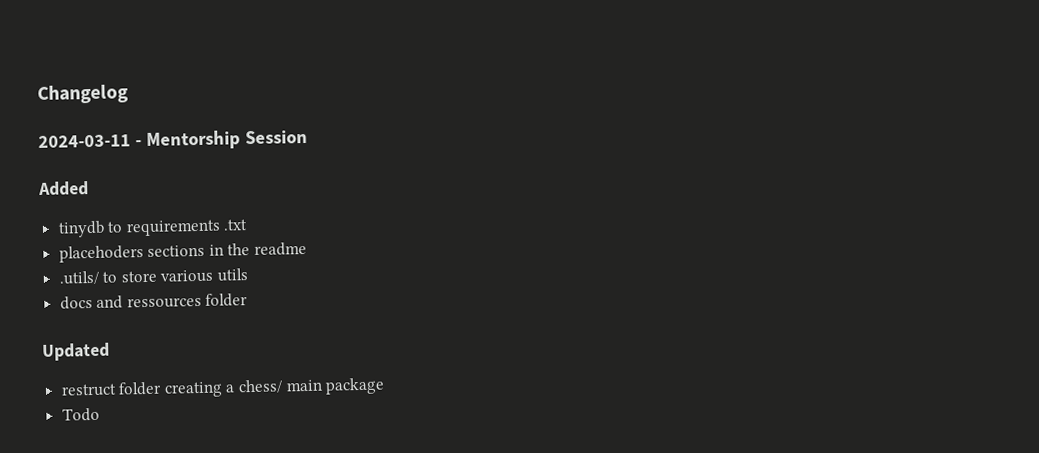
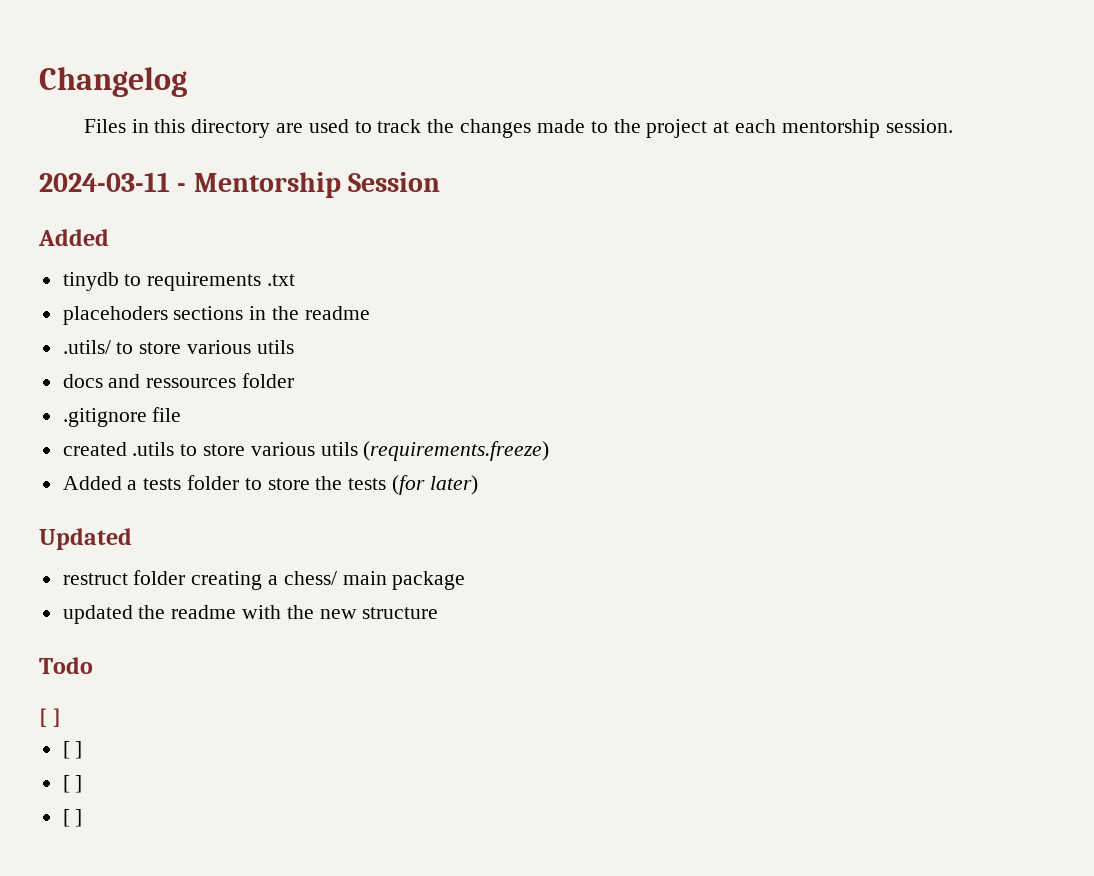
+ Files in this directory are used to track the changes made to the project at each mentorship session.
+ .gitignore file
+ created .utils to store various utils (requirements.freeze)
+ Added a tests folder to store the tests (for later)
+ updated the readme with the new structure
  Todo
+ [ ]
+ [ ]
+ [ ]
+ [ ]

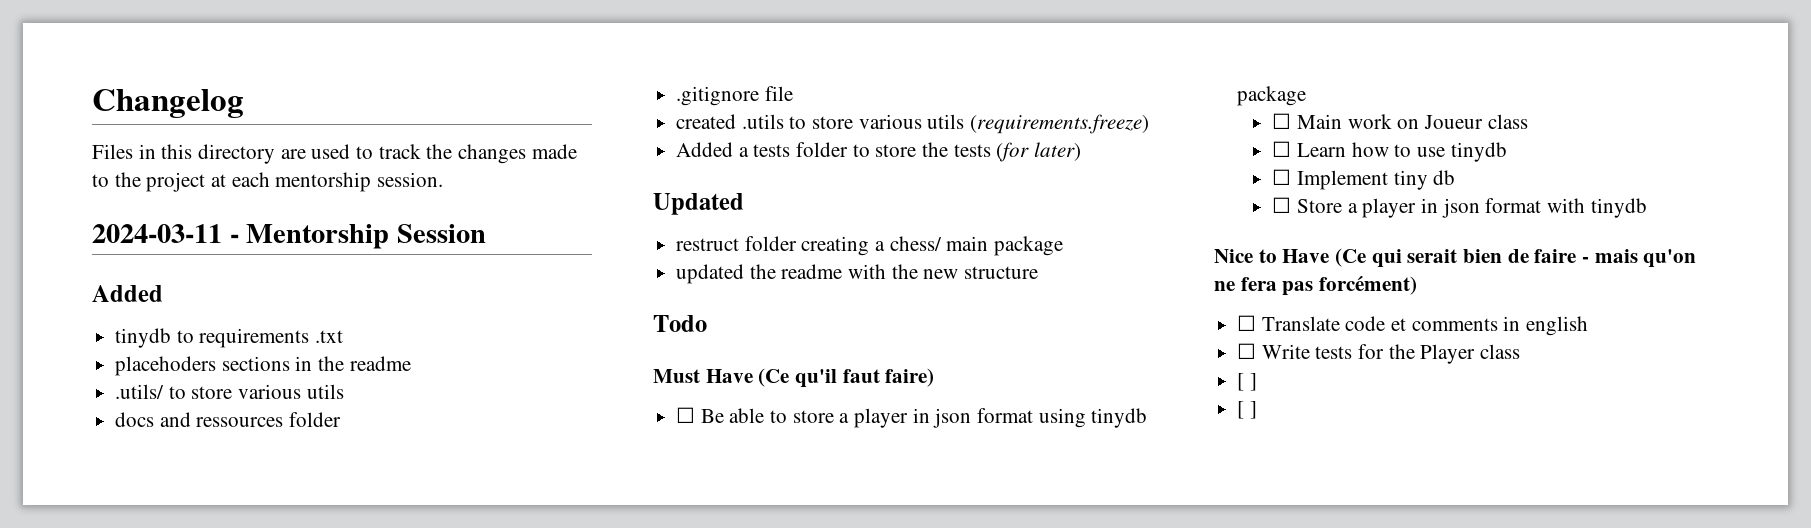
  Todo
- [ ]
- [ ]
+ Must Have (Ce qu'il faut faire)
+ ☐ Be able to store a player in json format using tinydb package
+ ☐ Main work on Joueur class
+ ☐ Learn how to use tinydb
+ ☐ Implement tiny db
+ ☐ Store a player in json format with tinydb
+ Nice to Have (Ce qui serait bien de faire - mais qu'on ne fera pas forcément)
+ ☐ Translate code et comments in english
+ ☐ Write tests for the Player class

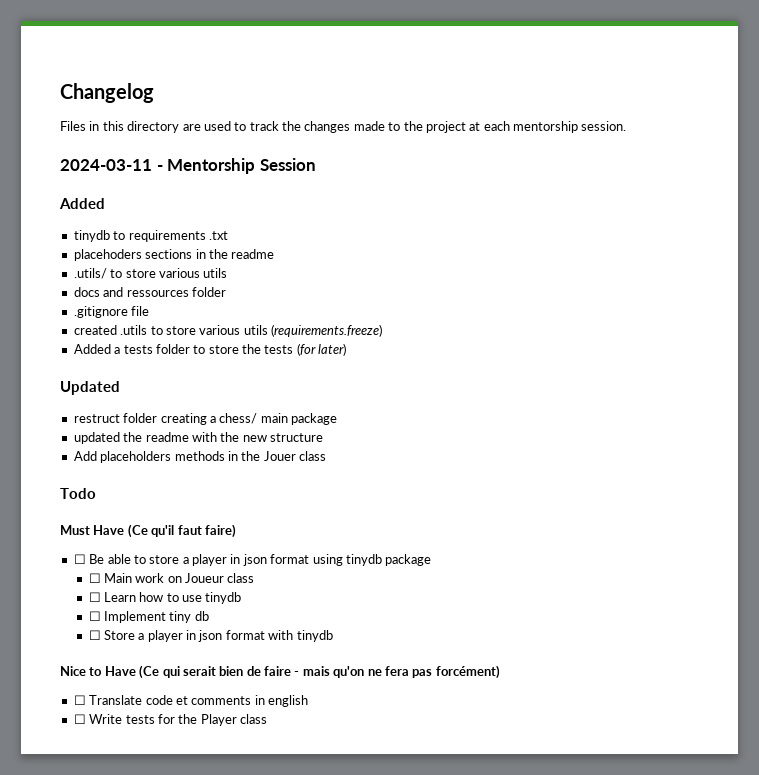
+ Add placeholders methods in the Jouer class
  ☐ Write tests for the Player class
- [ ]
- [ ]

